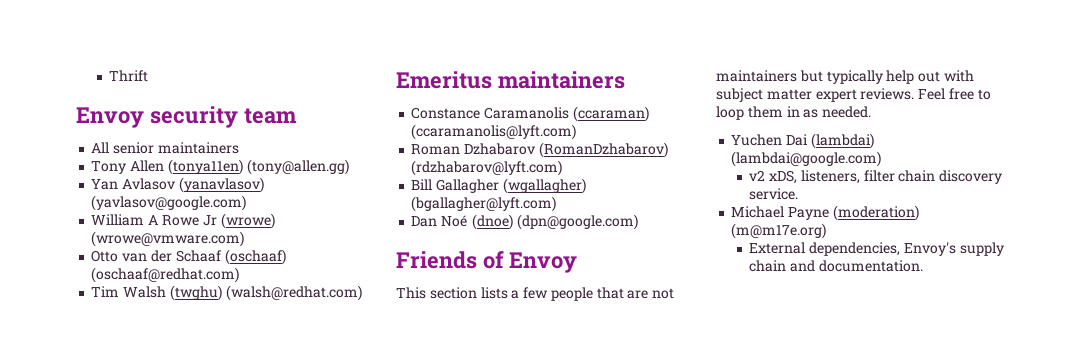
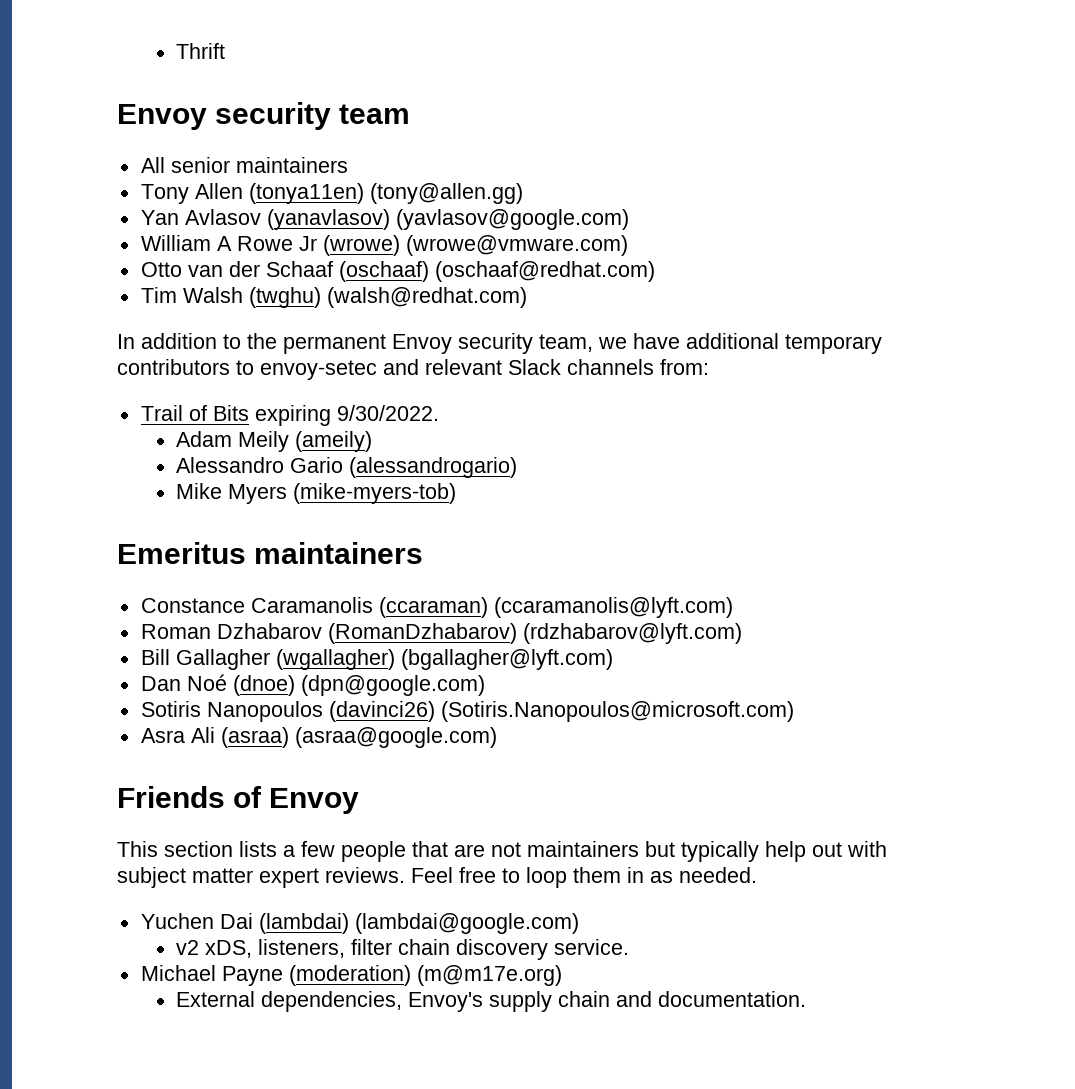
+ In addition to the permanent Envoy security team, we have additional temporary contributors to envoy-setec and relevant Slack channels from:
+ Trail of Bits expiring 9/30/2022.
+ Adam Meily (ameily)
+ Alessandro Gario (alessandrogario)
+ Mike Myers (mike-myers-tob)
+ Sotiris Nanopoulos (davinci26) (Sotiris.Nanopoulos@microsoft.com)
+ Asra Ali (asraa) (asraa@google.com)

